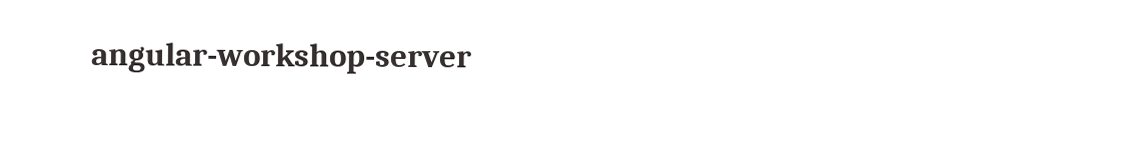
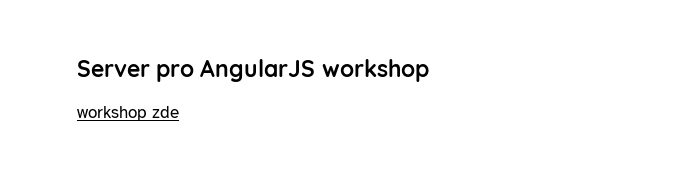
- angular-workshop-server
+ Server pro AngularJS workshop
+ workshop zde

